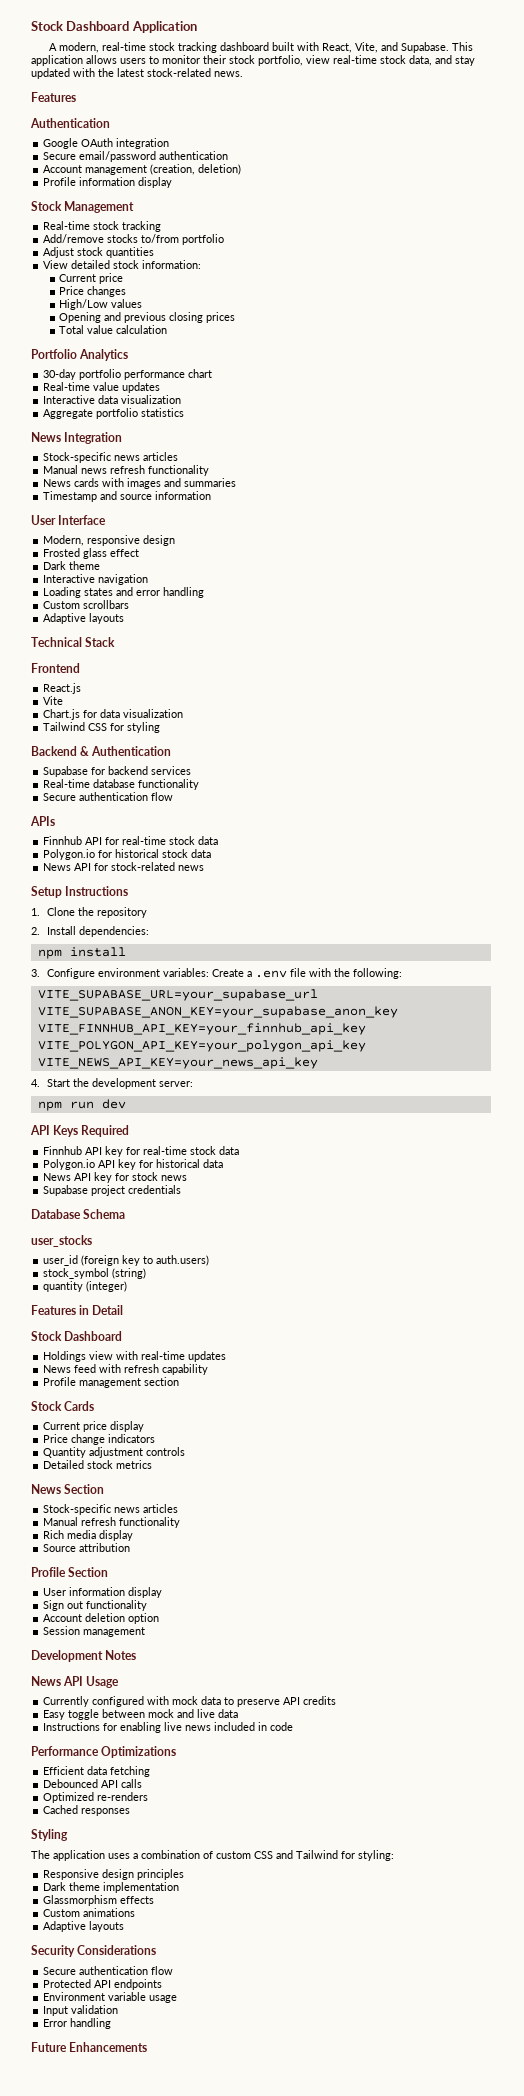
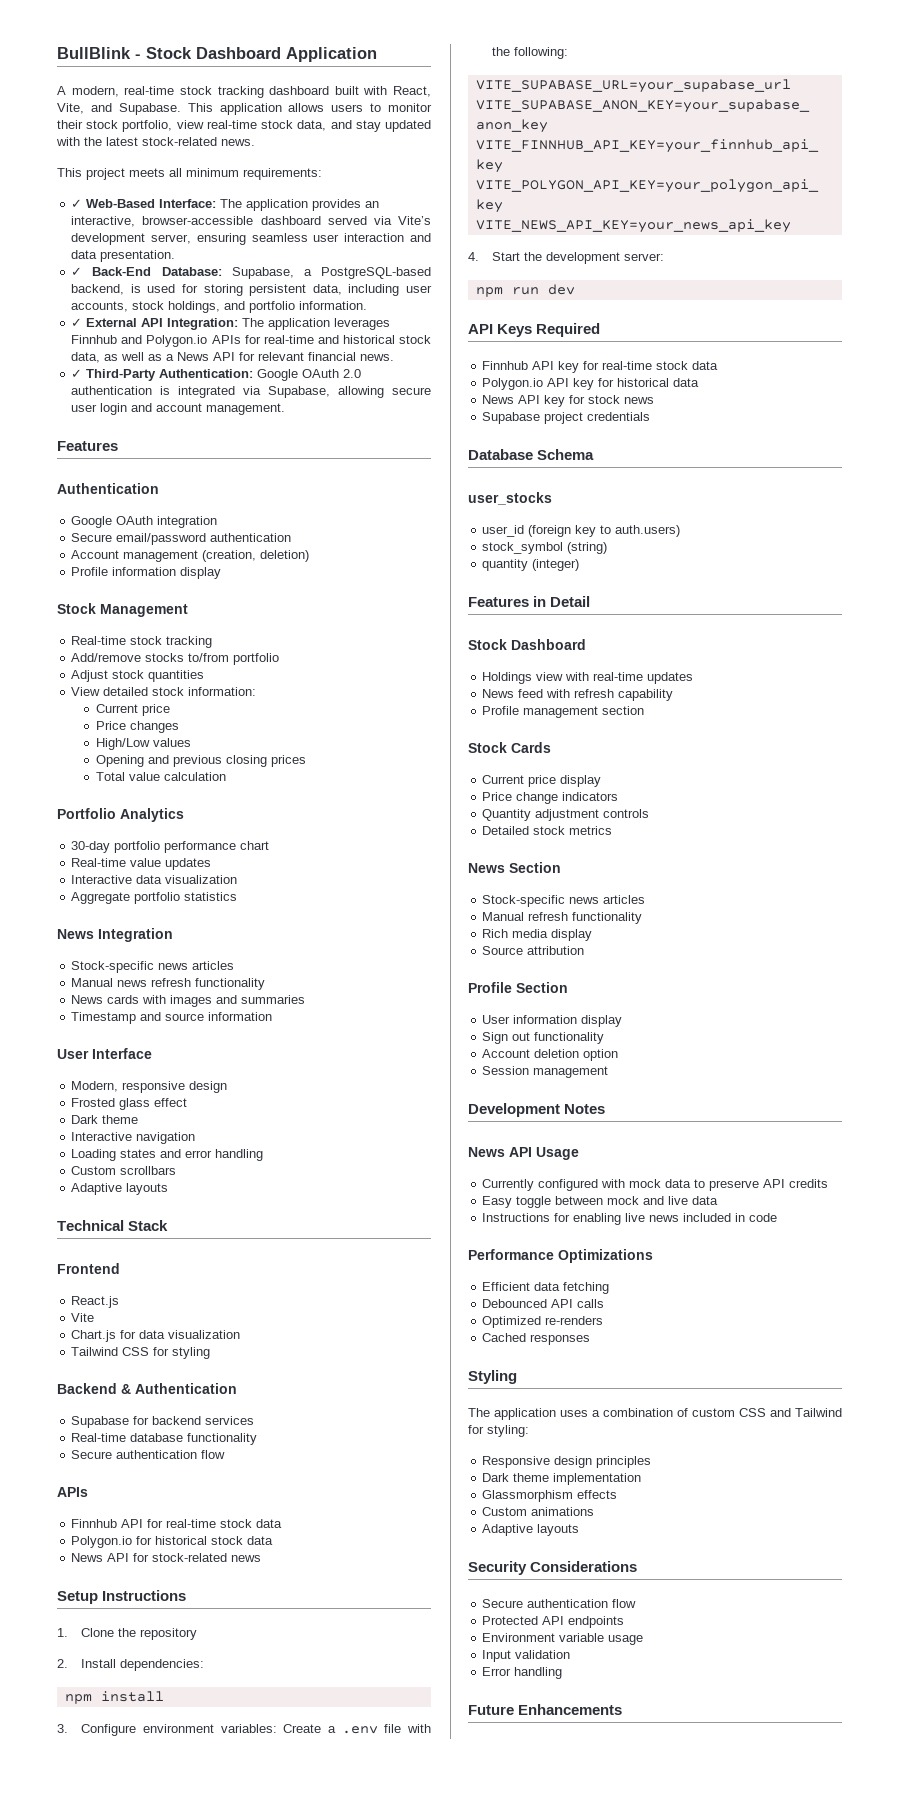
- Stock Dashboard Application
+ BullBlink - Stock Dashboard Application
+ This project meets all minimum requirements:
+ ✓ Web-Based Interface: The application provides an interactive, browser-accessible dashboard served via Vite’s development server, ensuring seamless user interaction and data presentation.
+ ✓ Back-End Database: Supabase, a PostgreSQL-based backend, is used for storing persistent data, including user accounts, stock holdings, and portfolio information.
+ ✓ External API Integration: The application leverages Finnhub and Polygon.io APIs for real-time and historical stock data, as well as a News API for relevant financial news.
+ ✓ Third-Party Authentication: Google OAuth 2.0 authentication is integrated via Supabase, allowing secure user login and account management.

